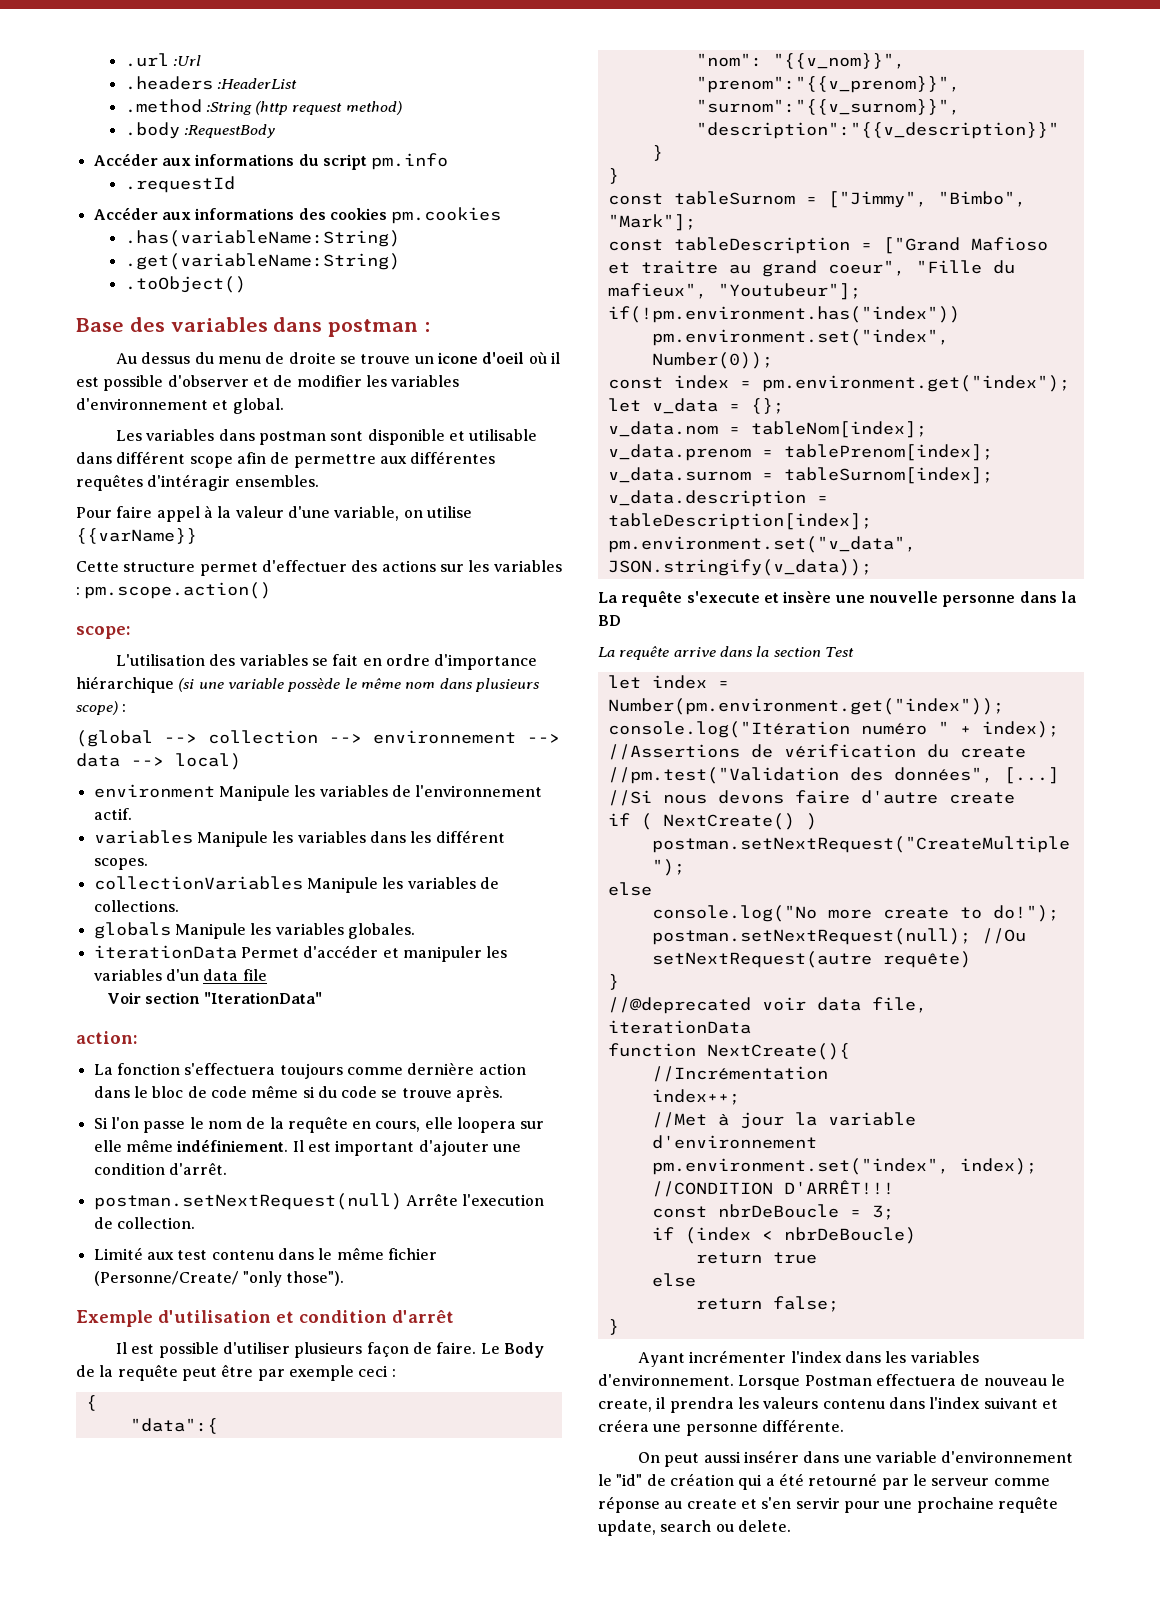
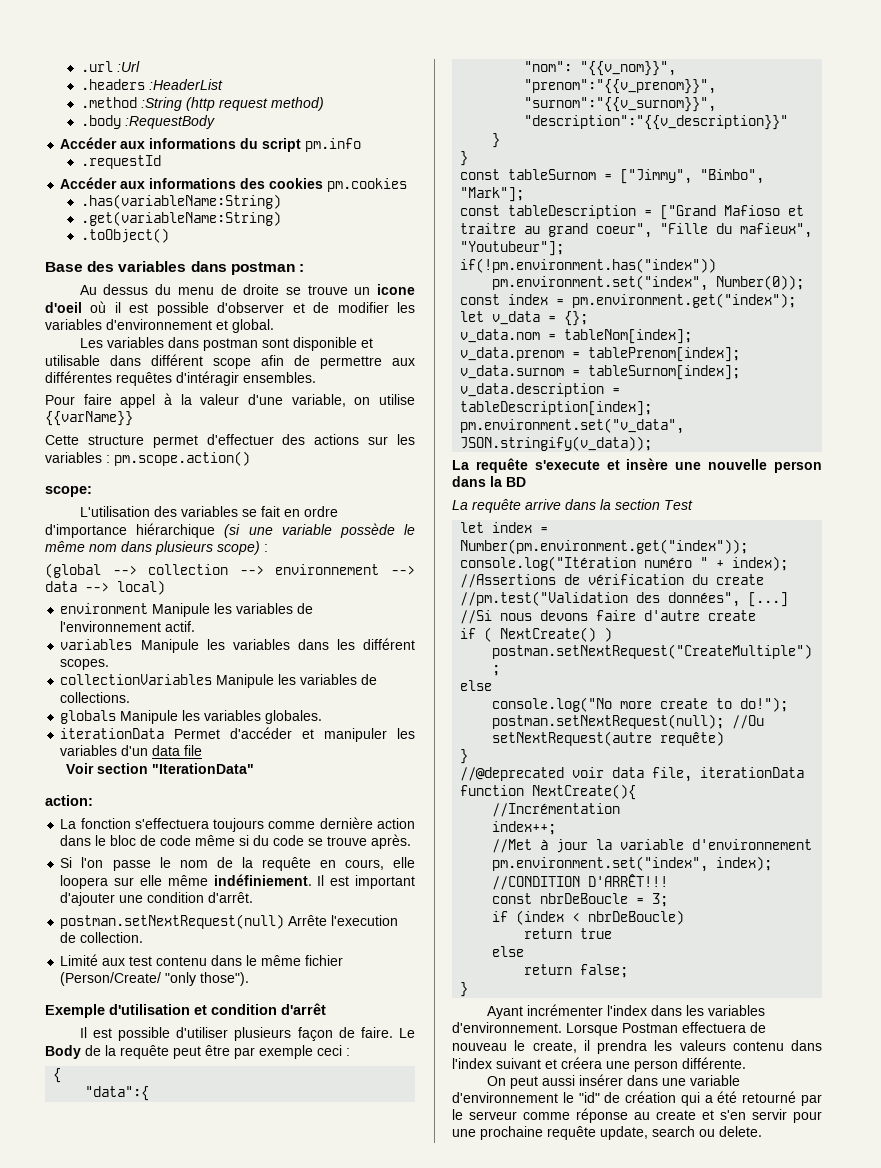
- Limité aux test contenu dans le même fichier (Personne/Create/ "only those").
+ Limité aux test contenu dans le même fichier (Person/Create/ "only those").
- La requête s'execute et insère une nouvelle personne dans la BD
+ La requête s'execute et insère une nouvelle person dans la BD
- Lorsque Postman effectuera de nouveau le create, il prendra les valeurs contenu dans l'index suivant et créera une personne différente.
+ Lorsque Postman effectuera de nouveau le create, il prendra les valeurs contenu dans l'index suivant et créera une person différente.

